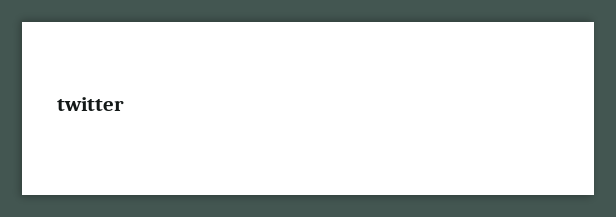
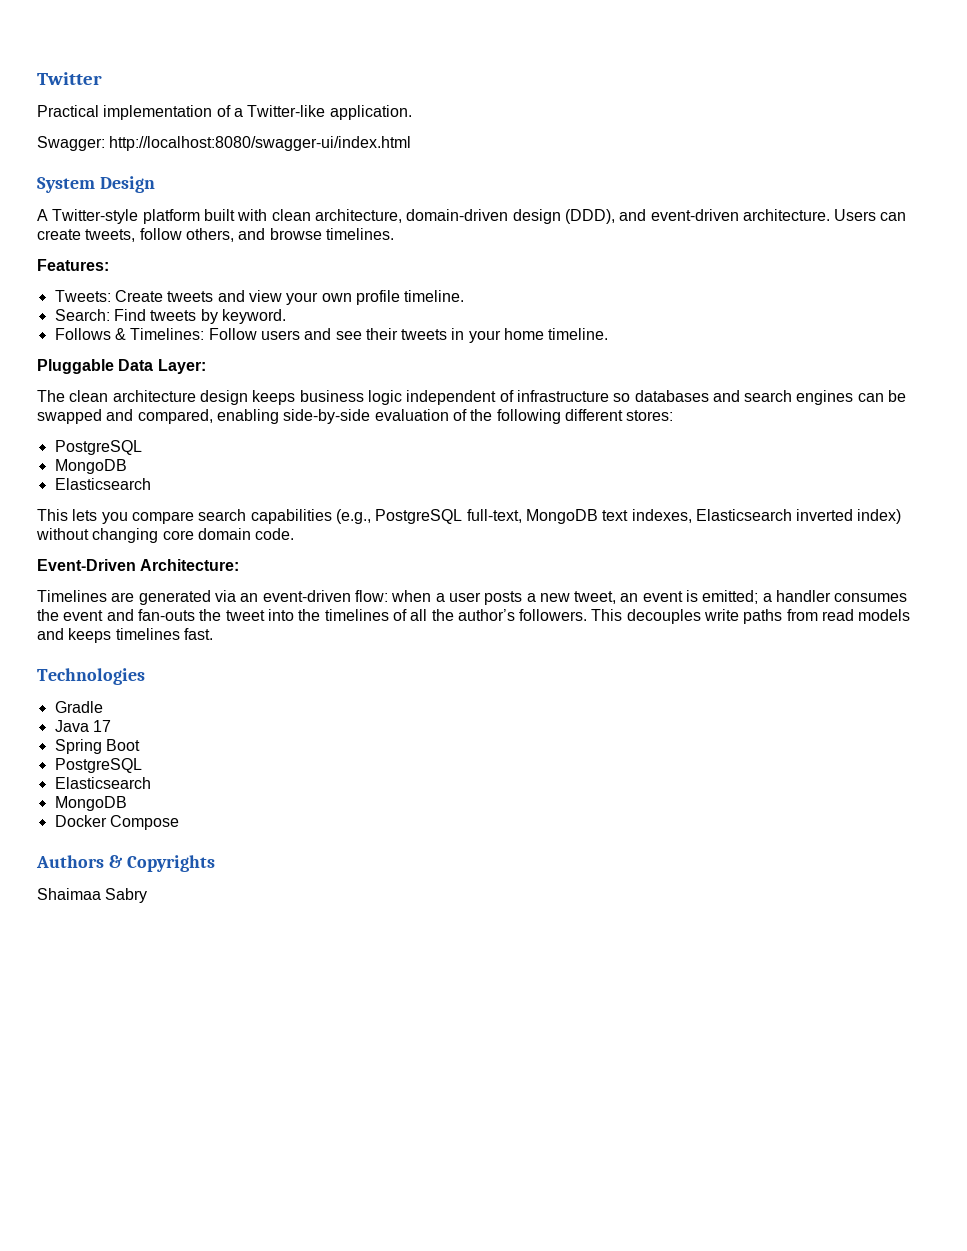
- twitter
+ Twitter
+ Practical implementation of a Twitter-like application.
+ Swagger: http://localhost:8080/swagger-ui/index.html
+ System Design
+ A Twitter-style platform built with clean architecture, domain-driven design (DDD), and event-driven architecture. Users can create tweets, follow others, and browse timelines.
+ Features:
+ Tweets: Create tweets and view your own profile timeline.
+ Search: Find tweets by keyword.
+ Follows & Timelines: Follow users and see their tweets in your home timeline.
+ Pluggable Data Layer:
+ The clean architecture design keeps business logic independent of infrastructure so databases and search engines can be swapped and compared, enabling side-by-side evaluation of the following different stores:
+ PostgreSQL
+ MongoDB
+ Elasticsearch
+ This lets you compare search capabilities (e.g., PostgreSQL full-text, MongoDB text indexes, Elasticsearch inverted index) without changing core domain code.
+ Event-Driven Architecture:
+ Timelines are generated via an event-driven flow: when a user posts a new tweet, an event is emitted; a handler consumes the event and fan-outs the tweet into the timelines of all the author’s followers. This decouples write paths from read models and keeps timelines fast.
+ Technologies
+ Gradle
+ Java 17
+ Spring Boot
+ PostgreSQL
+ Elasticsearch
+ MongoDB
+ Docker Compose
+ Authors & Copyrights
+ Shaimaa Sabry

